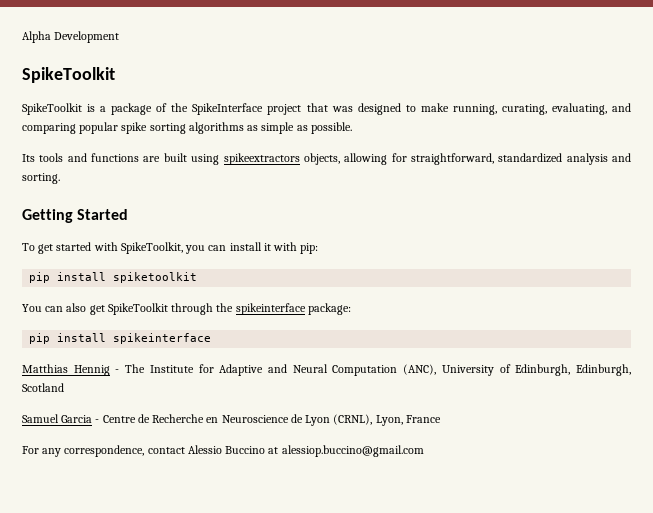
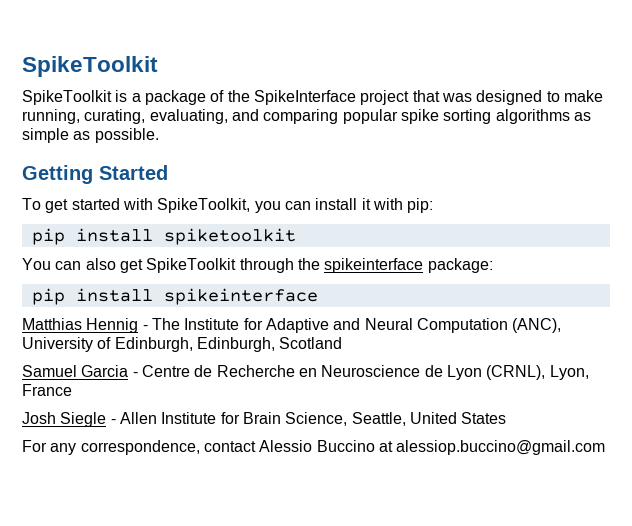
- Alpha Development
- Its tools and functions are built using spikeextractors objects, allowing for straightforward, standardized analysis and sorting.
+ Josh Siegle - Allen Institute for Brain Science, Seattle, United States

